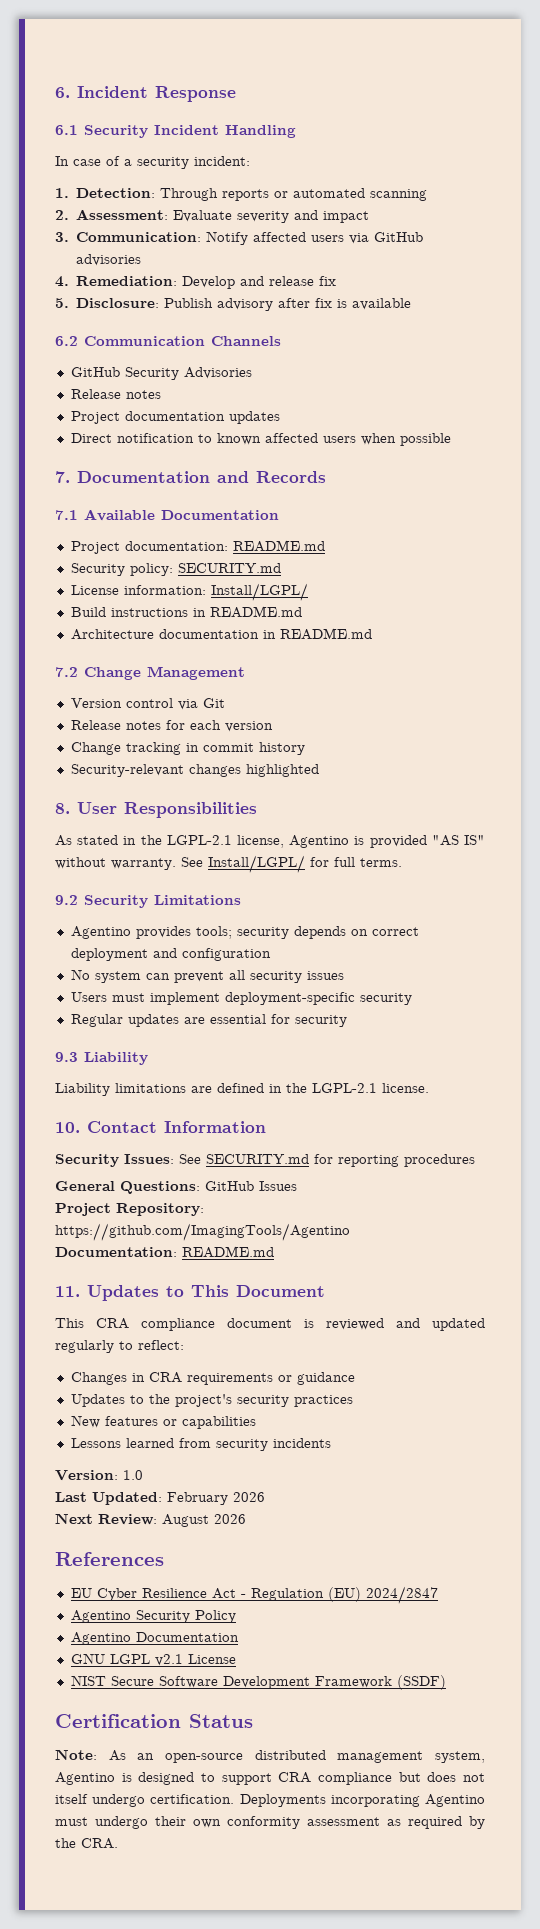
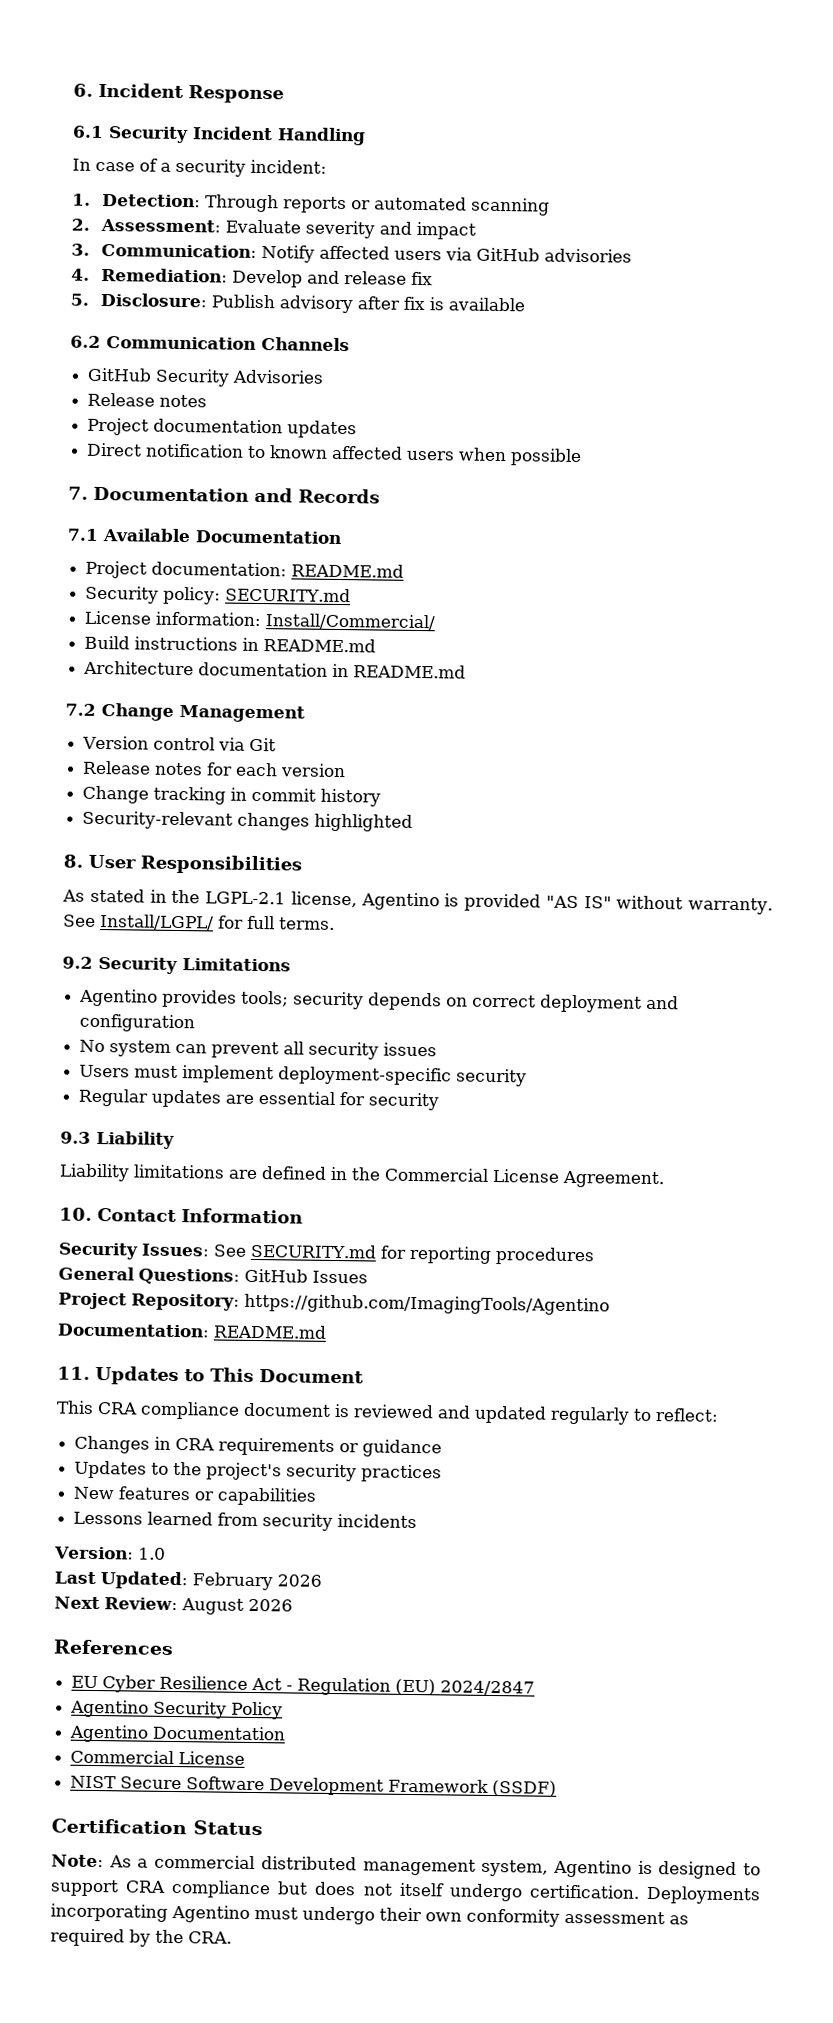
- License information: Install/LGPL/
+ License information: Install/Commercial/
- Liability limitations are defined in the LGPL-2.1 license.
+ Liability limitations are defined in the Commercial License Agreement.
  Agentino Documentation
- GNU LGPL v2.1 License
+ Commercial License
- Note: As an open-source distributed management system, Agentino is designed to support CRA compliance but does not itself undergo certification.
+ Note: As a commercial distributed management system, Agentino is designed to support CRA compliance but does not itself undergo certification.

